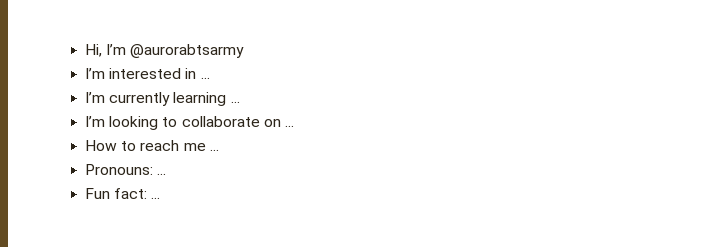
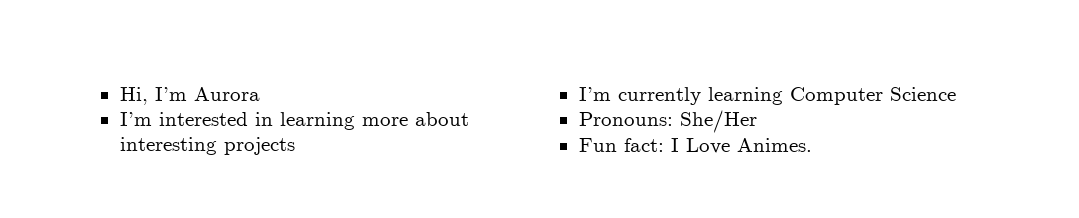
- Hi, I’m @aurorabtsarmy
+ Hi, I’m Aurora
- I’m interested in ...
- I’m currently learning ...
- I’m looking to collaborate on ...
- How to reach me ...
+ I’m interested in learning more about interesting projects
+ I’m currently learning Computer Science
- Pronouns: ...
+ Pronouns: She/Her
- Fun fact: ...
+ Fun fact: I Love Animes.

